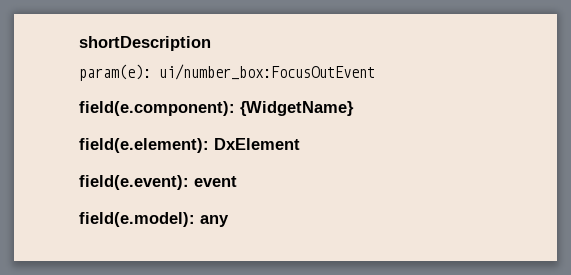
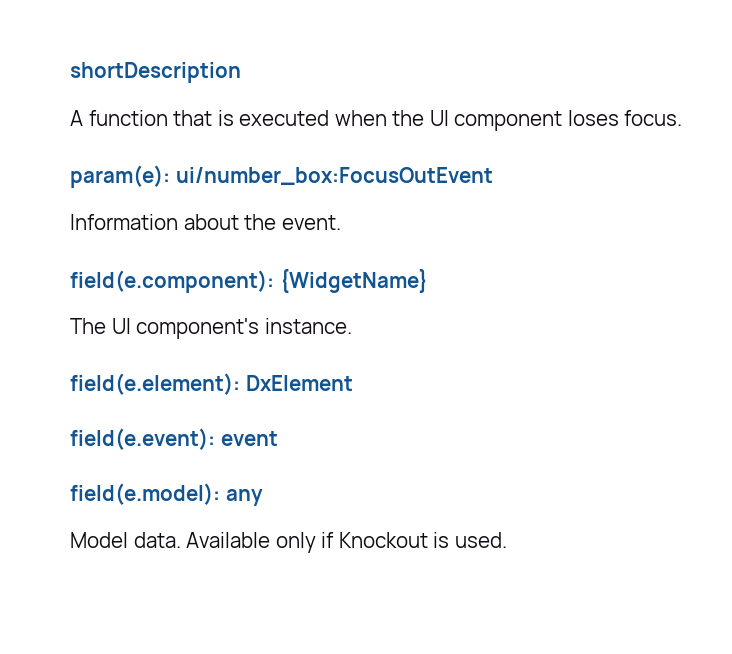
+ A function that is executed when the UI component loses focus.
  param(e): ui/number_box:FocusOutEvent
+ Information about the event.
  field(e.component): {WidgetName}
+ The UI component's instance.
+ Model data. Available only if Knockout is used.

